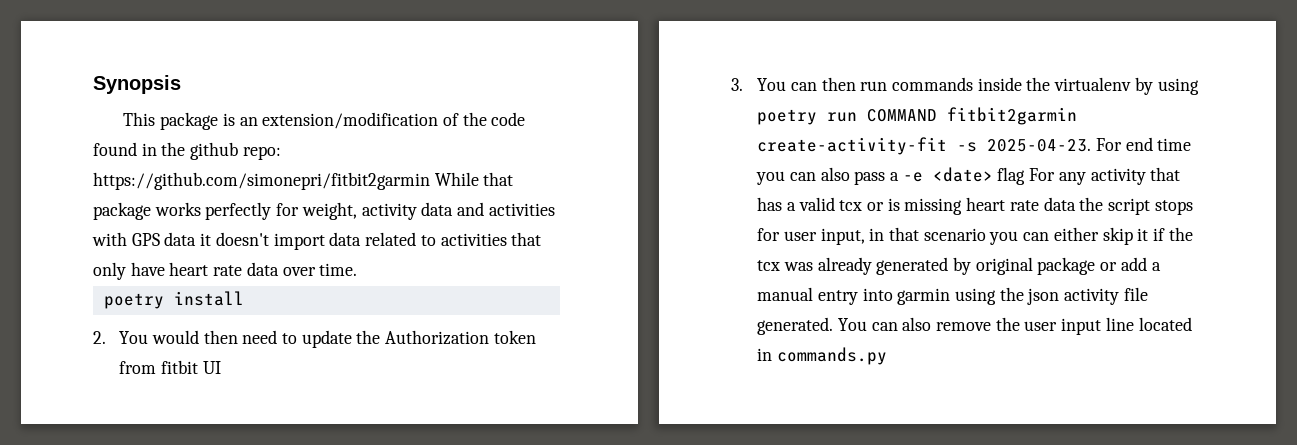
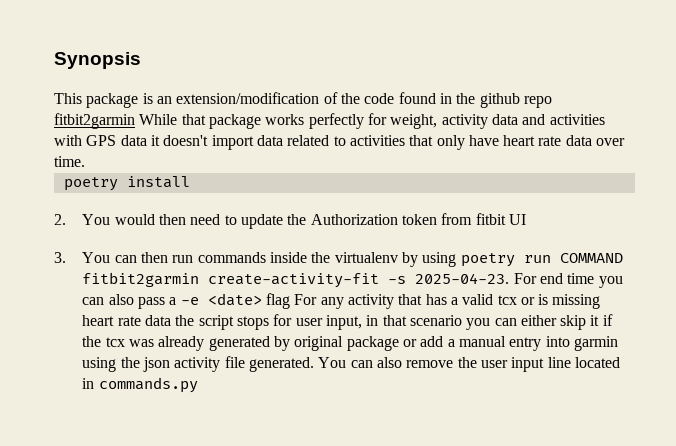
- This package is an extension/modification of the code found in the github repo: https://github.com/simonepri/fitbit2garmin While that package works perfectly for weight, activity data and activities with GPS data it doesn't import data related to activities that only have heart rate data over time.
+ This package is an extension/modification of the code found in the github repo fitbit2garmin While that package works perfectly for weight, activity data and activities with GPS data it doesn't import data related to activities that only have heart rate data over time.

